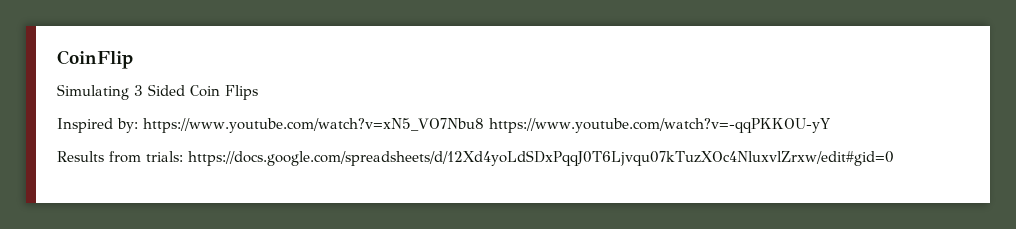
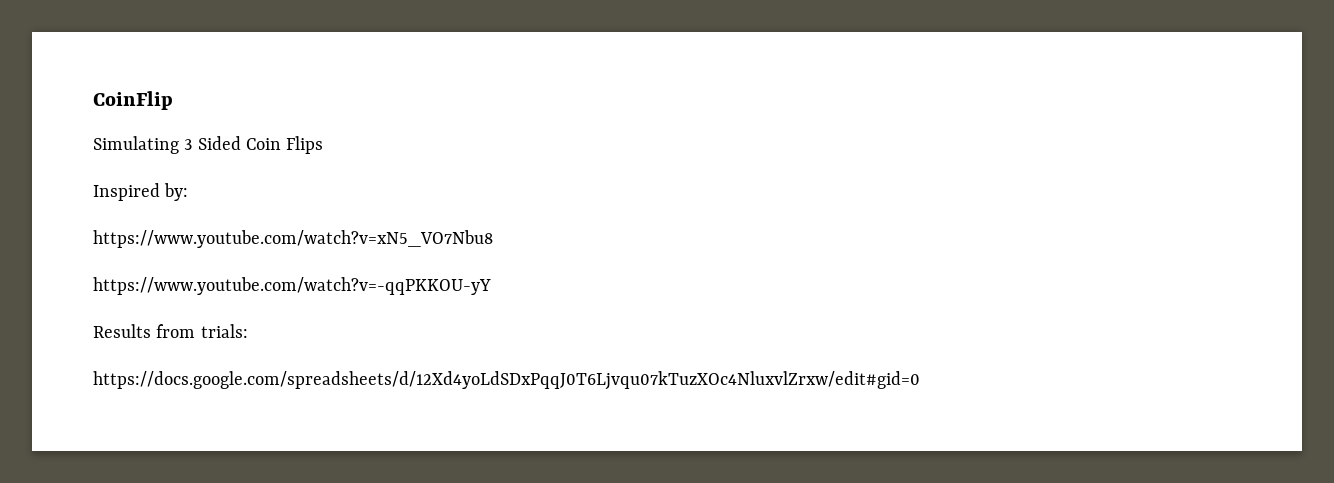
- Inspired by: https://www.youtube.com/watch?v=xN5_VO7Nbu8 https://www.youtube.com/watch?v=-qqPKKOU-yY
+ Inspired by:
+ https://www.youtube.com/watch?v=xN5_VO7Nbu8
+ https://www.youtube.com/watch?v=-qqPKKOU-yY
- Results from trials: https://docs.google.com/spreadsheets/d/12Xd4yoLdSDxPqqJ0T6Ljvqu07kTuzXOc4NluxvlZrxw/edit#gid=0
+ Results from trials:
+ https://docs.google.com/spreadsheets/d/12Xd4yoLdSDxPqqJ0T6Ljvqu07kTuzXOc4NluxvlZrxw/edit#gid=0

